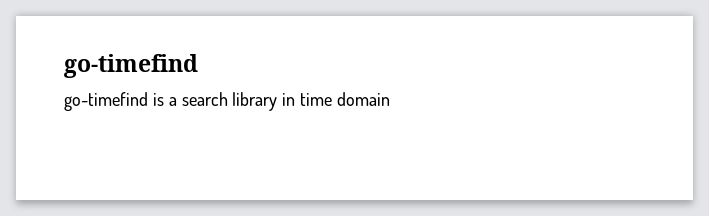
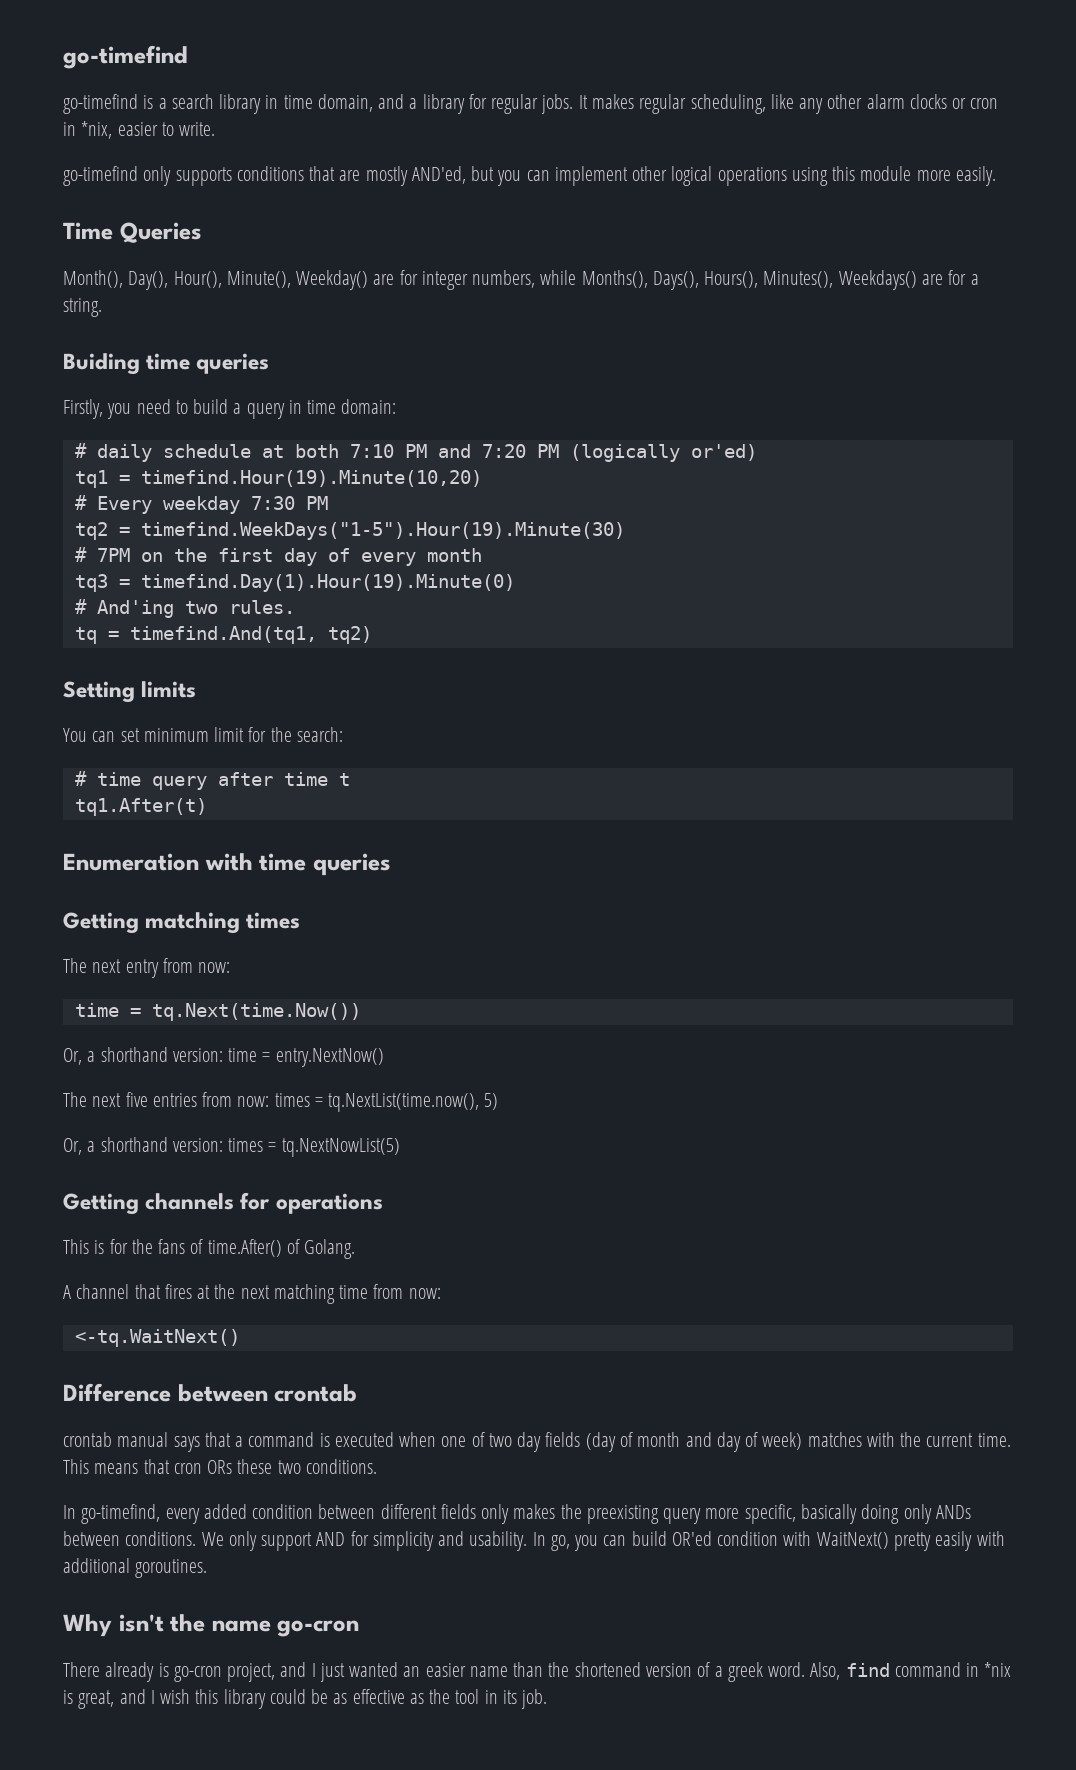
- go-timefind is a search library in time domain
+ go-timefind is a search library in time domain, and a library for regular jobs. It makes regular scheduling, like any other alarm clocks or cron in *nix, easier to write.
+ go-timefind only supports conditions that are mostly AND'ed, but you can implement other logical operations using this module more easily.
+ Time Queries
+ Month(), Day(), Hour(), Minute(), Weekday() are for integer numbers, while Months(), Days(), Hours(), Minutes(), Weekdays() are for a string.
+ Buiding time queries
+ Firstly, you need to build a query in time domain:
+ # daily schedule at both 7:10 PM and 7:20 PM (logically or'ed)
+ tq1 = timefind.Hour(19).Minute(10,20)
+ # Every weekday 7:30 PM
+ tq2 = timefind.WeekDays("1-5").Hour(19).Minute(30)
+ # 7PM on the first day of every month
+ tq3 = timefind.Day(1).Hour(19).Minute(0)
+ # And'ing two rules.
+ tq = timefind.And(tq1, tq2)
+ Setting limits
+ You can set minimum limit for the search:
+ # time query after time t
+ tq1.After(t)
+ Enumeration with time queries
+ Getting matching times
+ The next entry from now:
+ time = tq.Next(time.Now())
+ Or, a shorthand version: time = entry.NextNow()
+ The next five entries from now: times = tq.NextList(time.now(), 5)
+ Or, a shorthand version: times = tq.NextNowList(5)
+ Getting channels for operations
+ This is for the fans of time.After() of Golang.
+ A channel that fires at the next matching time from now:
+ <-tq.WaitNext()
+ Difference between crontab
+ crontab manual says that a command is executed when one of two day fields (day of month and day of week) matches with the current time. This means that cron ORs these two conditions.
+ In go-timefind, every added condition between different fields only makes the preexisting query more specific, basically doing only ANDs between conditions. We only support AND for simplicity and usability. In go, you can build OR'ed condition with WaitNext() pretty easily with additional goroutines.
+ Why isn't the name go-cron
+ There already is go-cron project, and I just wanted an easier name than the shortened version of a greek word. Also, find command in *nix is great, and I wish this library could be as effective as the tool in its job.

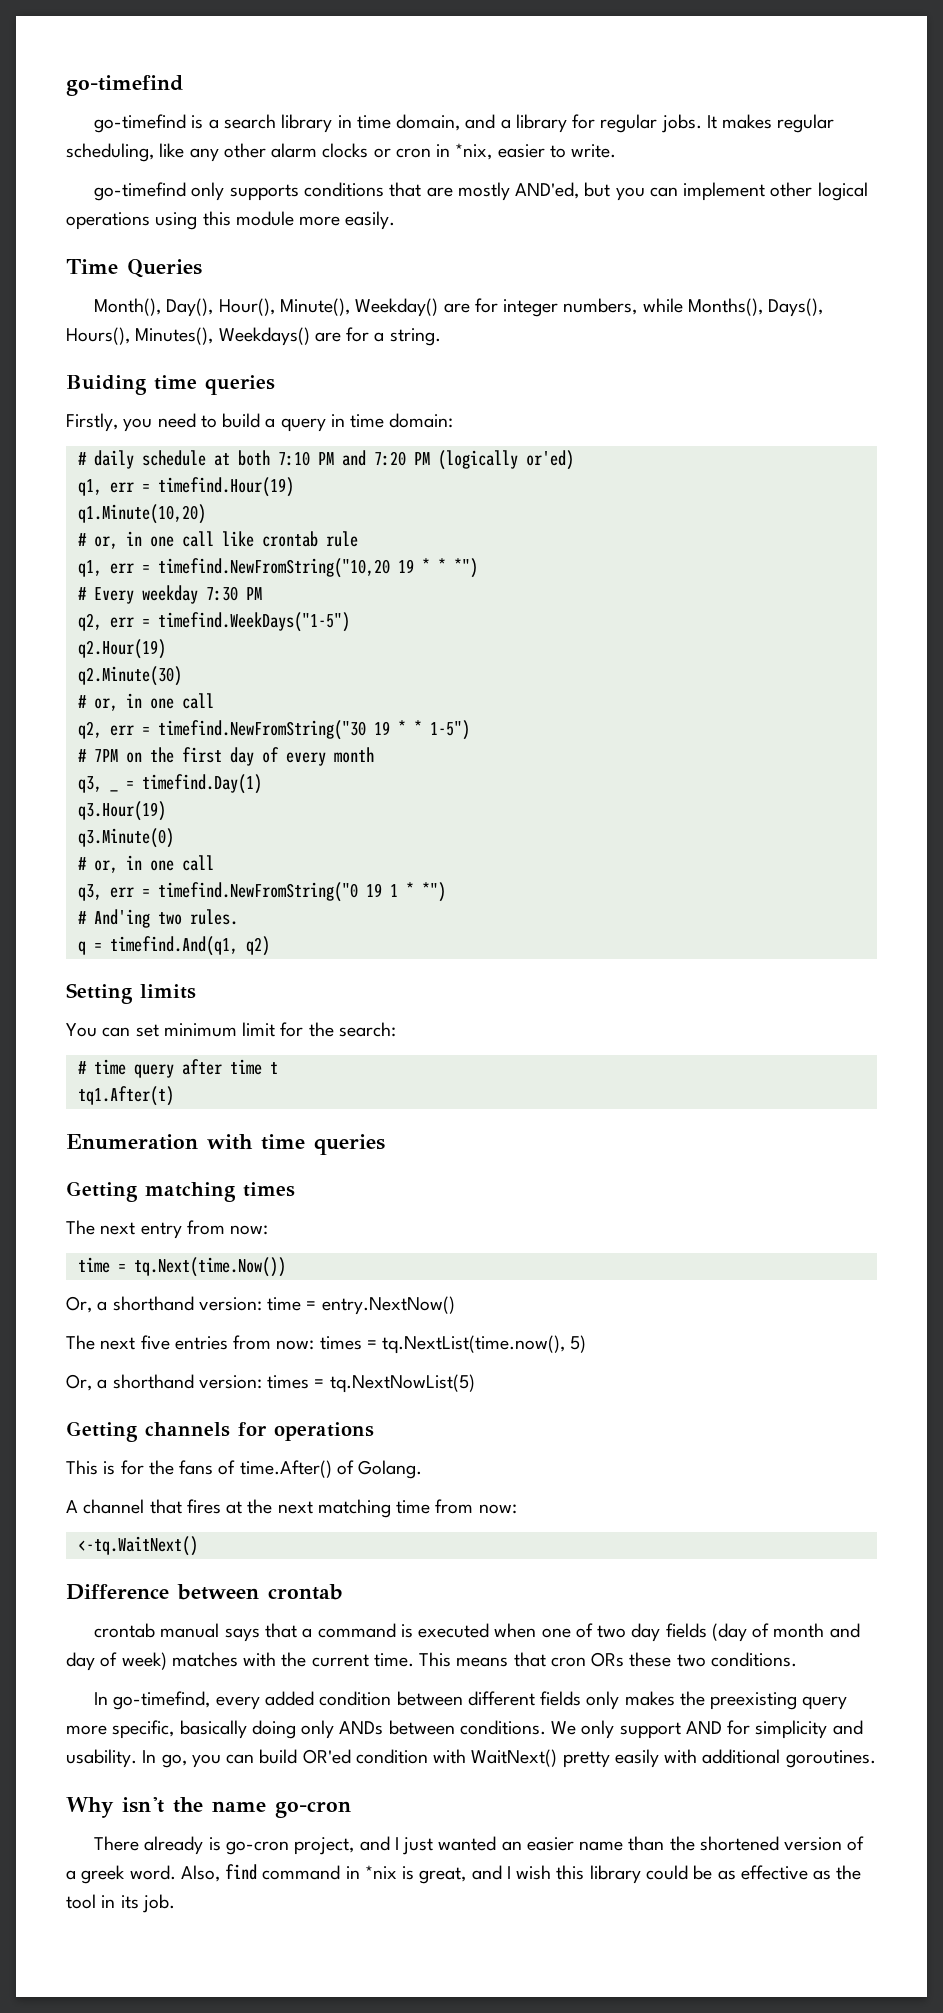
- tq1 = timefind.Hour(19).Minute(10,20)
+ q1, err = timefind.Hour(19)
+ q1.Minute(10,20)
+ # or, in one call like crontab rule
+ q1, err = timefind.NewFromString("10,20 19 * * *")
- tq2 = timefind.WeekDays("1-5").Hour(19).Minute(30)
+ q2, err = timefind.WeekDays("1-5")
+ q2.Hour(19)
+ q2.Minute(30)
+ # or, in one call
+ q2, err = timefind.NewFromString("30 19 * * 1-5")
- tq3 = timefind.Day(1).Hour(19).Minute(0)
+ q3, _ = timefind.Day(1)
+ q3.Hour(19)
+ q3.Minute(0)
+ # or, in one call
+ q3, err = timefind.NewFromString("0 19 1 * *")
- tq = timefind.And(tq1, tq2)
+ q = timefind.And(q1, q2)

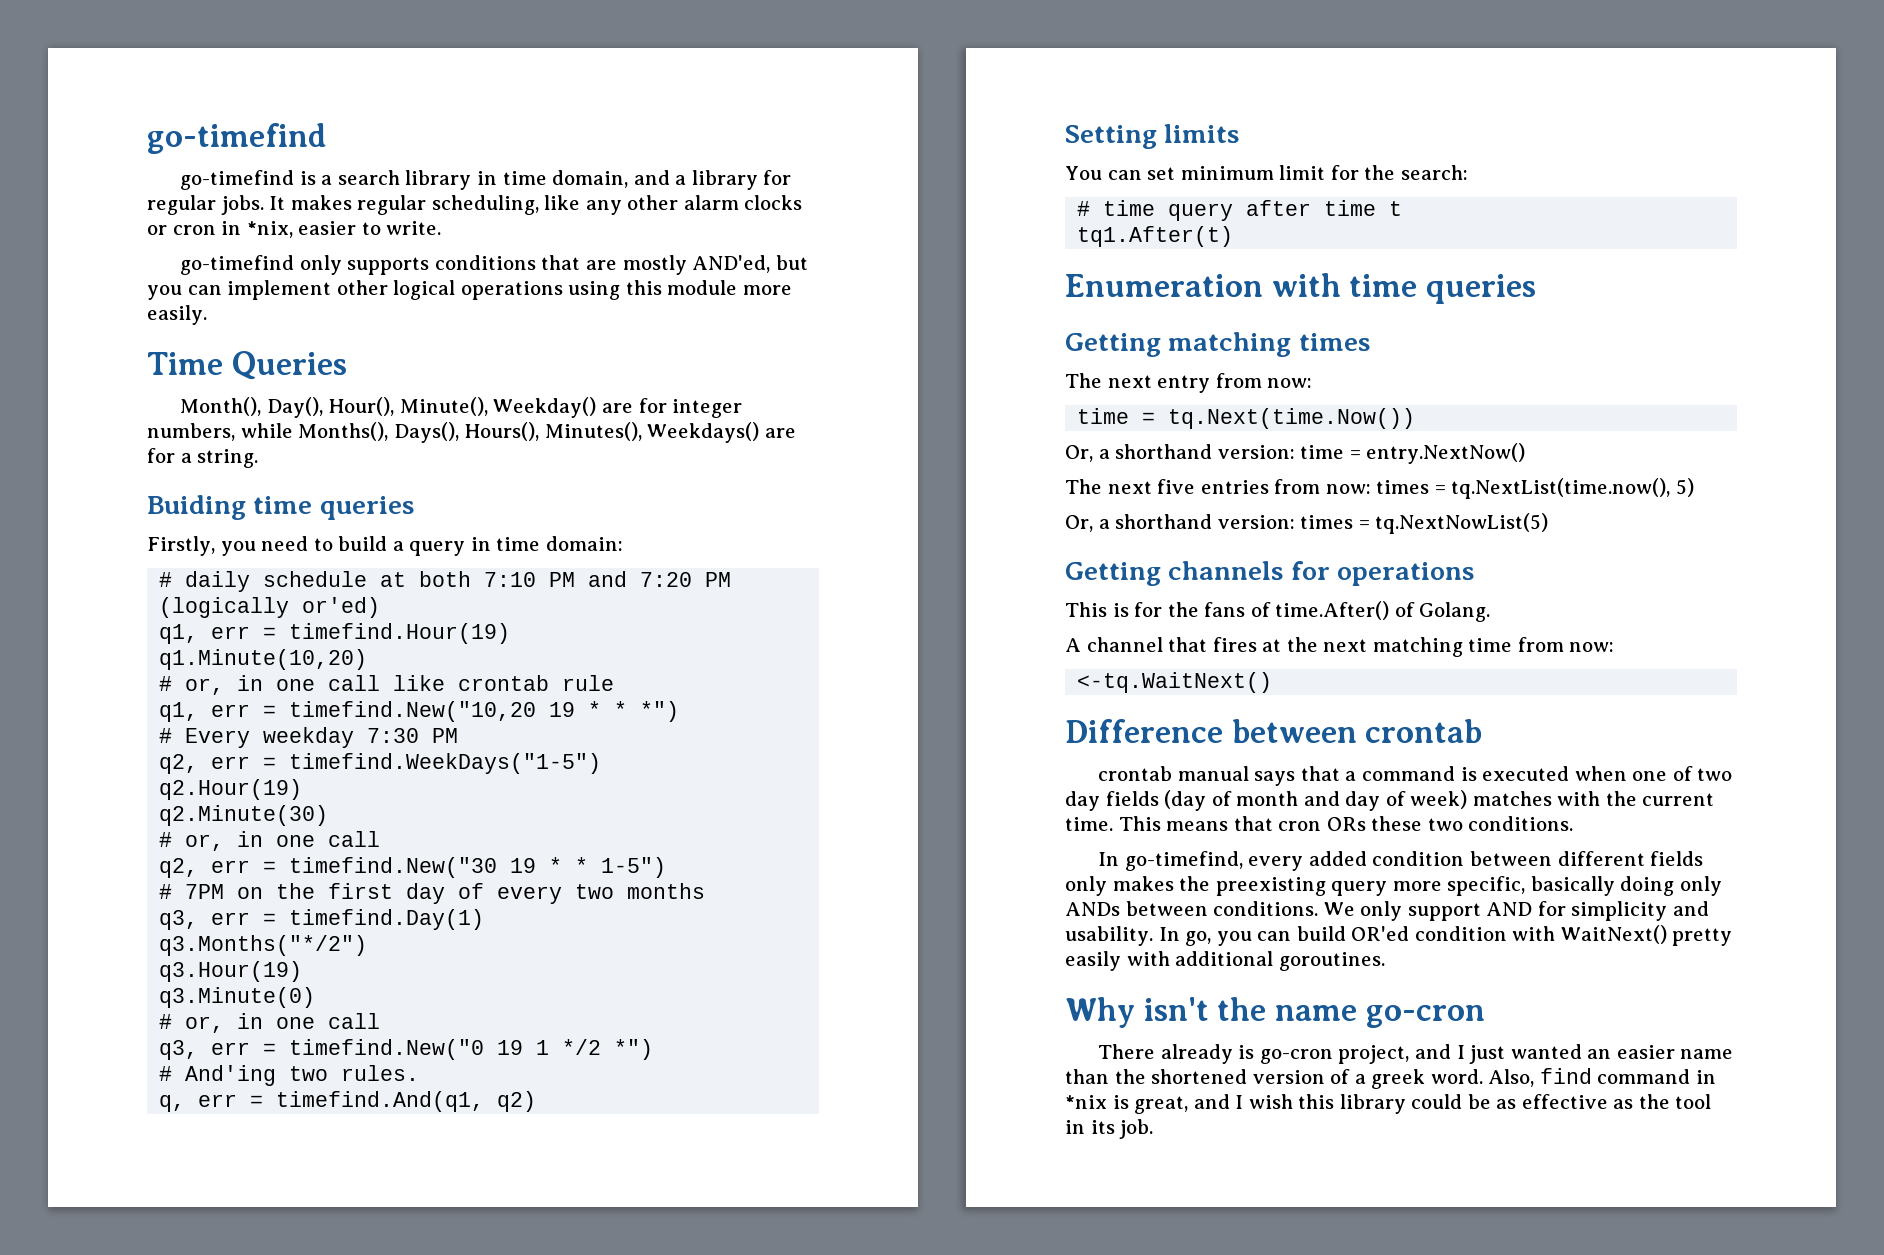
- q1, err = timefind.NewFromString("10,20 19 * * *")
+ q1, err = timefind.New("10,20 19 * * *")
- q2, err = timefind.NewFromString("30 19 * * 1-5")
+ q2, err = timefind.New("30 19 * * 1-5")
- # 7PM on the first day of every month
- q3, _ = timefind.Day(1)
+ # 7PM on the first day of every two months
+ q3, err = timefind.Day(1)
+ q3.Months("*/2")
- q3, err = timefind.NewFromString("0 19 1 * *")
+ q3, err = timefind.New("0 19 1 */2 *")
- q = timefind.And(q1, q2)
+ q, err = timefind.And(q1, q2)

